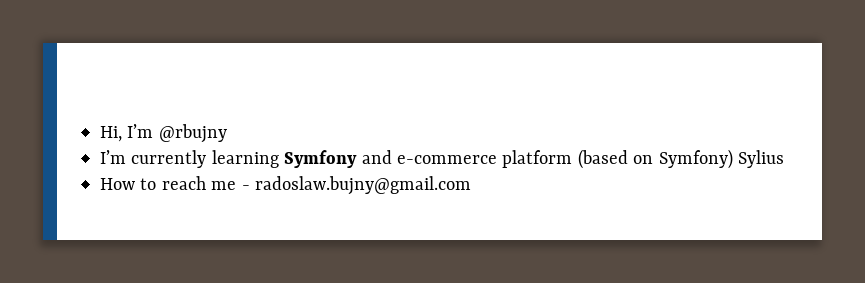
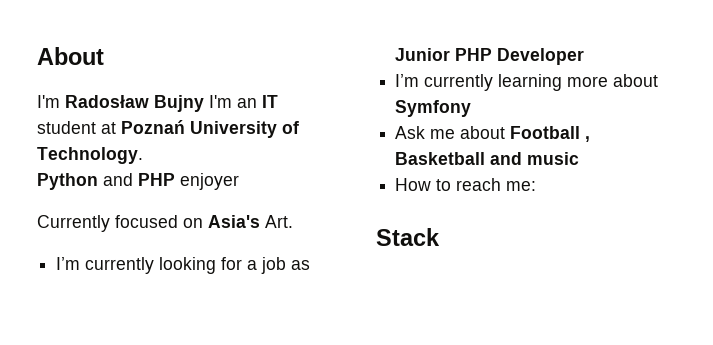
- Hi, I’m @rbujny
+ About
+ I'm Radosław Bujny I'm an IT student at Poznań University of Technology.
+ Python and PHP enjoyer
+ Currently focused on Asia's Art.
+ I’m currently looking for a job as Junior PHP Developer
- I’m currently learning Symfony and e-commerce platform (based on Symfony) Sylius
+ I’m currently learning more about Symfony
+ Ask me about Football , Basketball and music
- How to reach me - radoslaw.bujny@gmail.com
+ How to reach me:
+ Stack

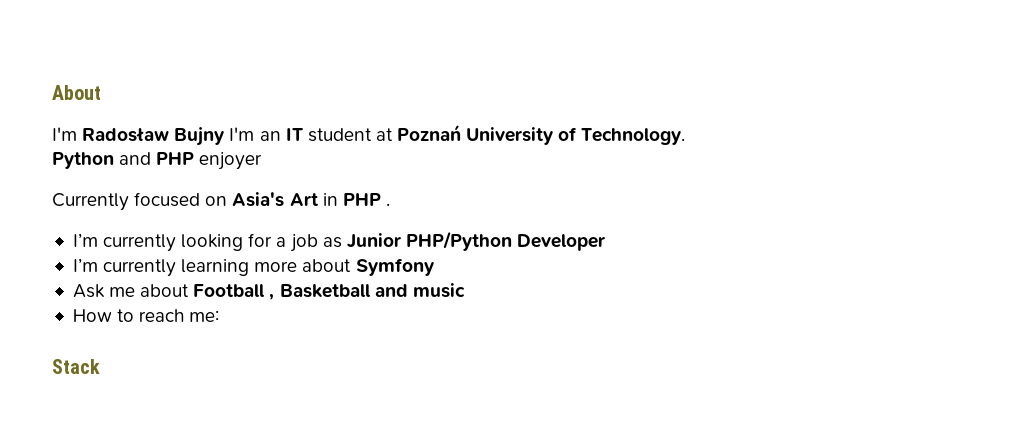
- Currently focused on Asia's Art.
+ Currently focused on Asia's Art in PHP .
- I’m currently looking for a job as Junior PHP Developer
+ I’m currently looking for a job as Junior PHP/Python Developer

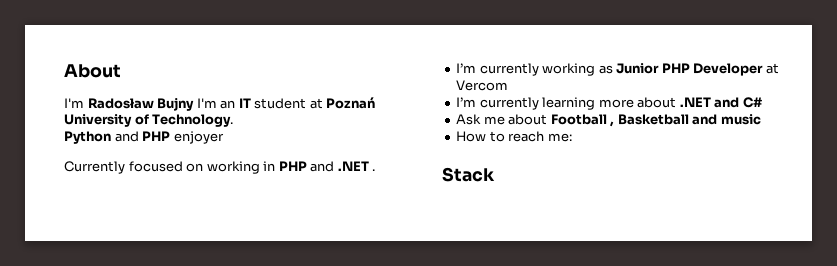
- Currently focused on Asia's Art in PHP .
+ Currently focused on working in PHP and .NET .
- I’m currently looking for a job as Junior PHP/Python Developer
+ I’m currently working as Junior PHP Developer at Vercom
- I’m currently learning more about Symfony
+ I’m currently learning more about .NET and C#

